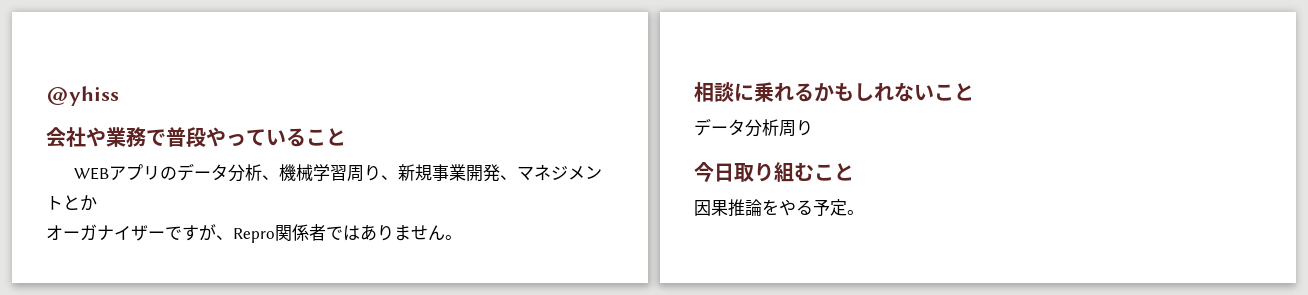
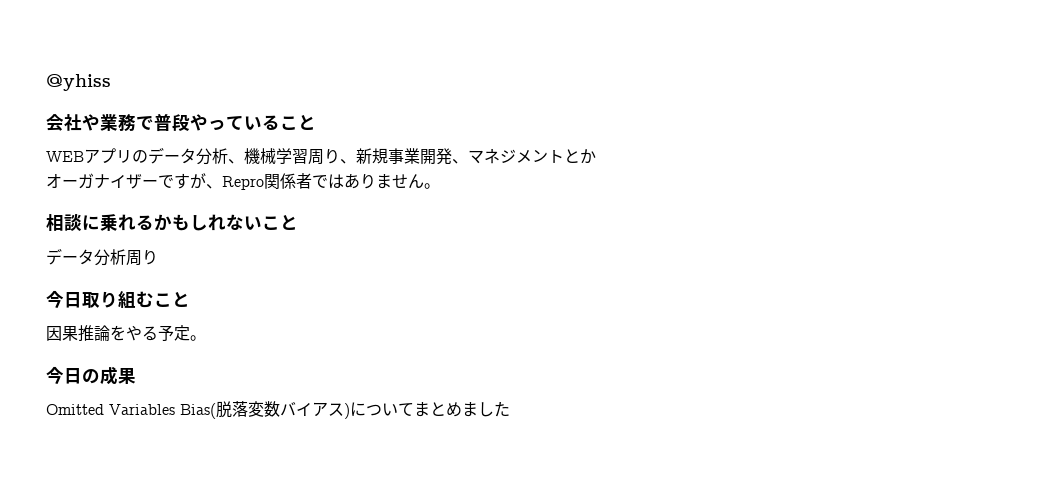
+ 今日の成果
+ Omitted Variables Bias(脱落変数バイアス)についてまとめました

